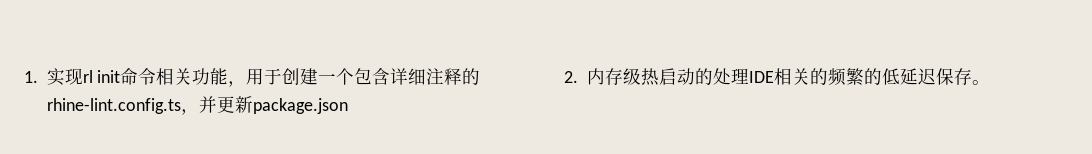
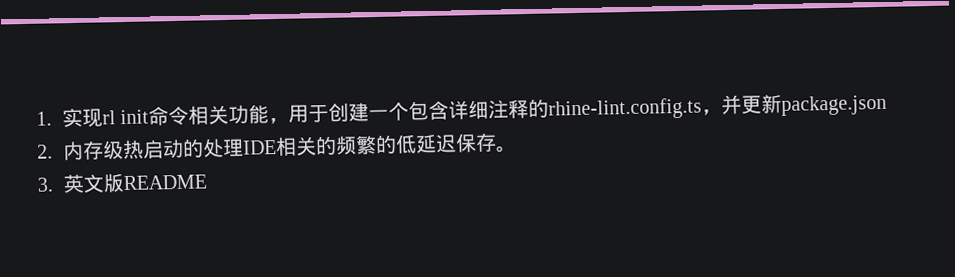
+ 3.英文版README

